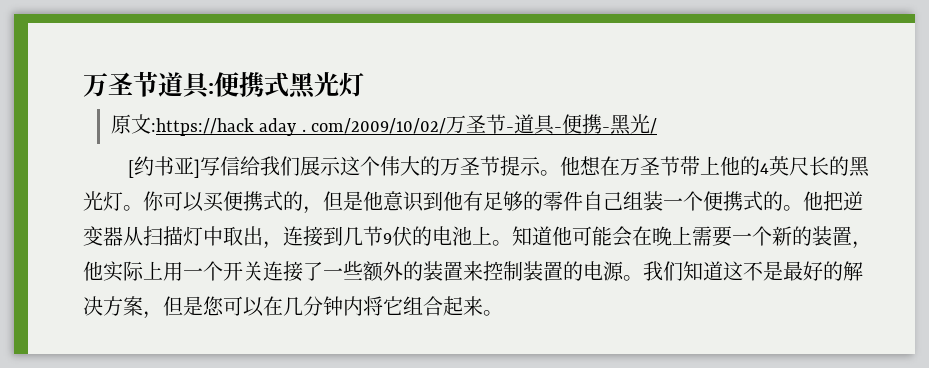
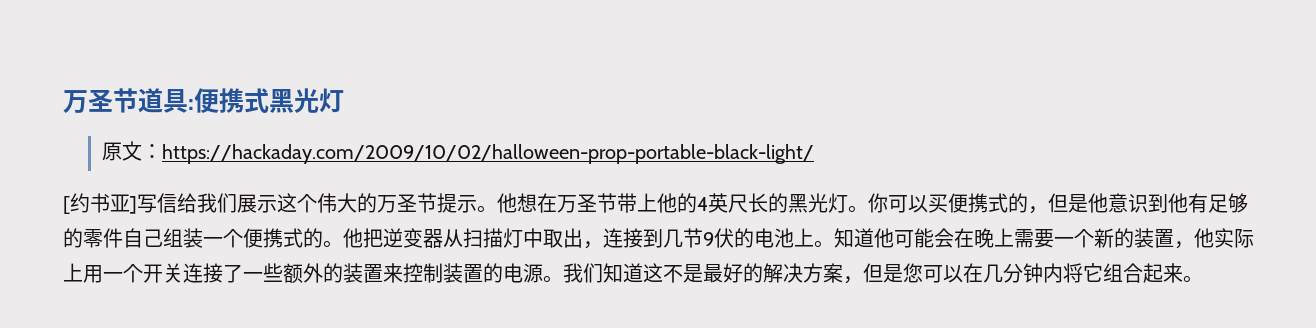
- 原文:https://hack aday . com/2009/10/02/万圣节-道具-便携-黑光/
+ 原文：https://hackaday.com/2009/10/02/halloween-prop-portable-black-light/

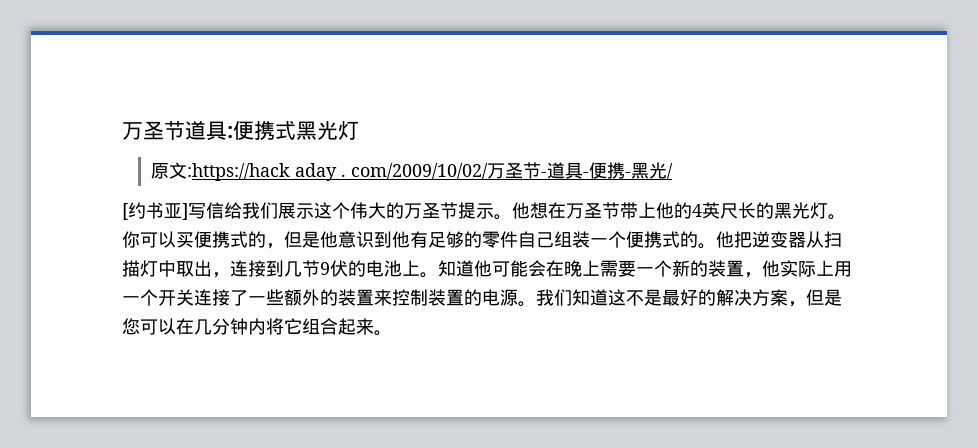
- 原文：https://hackaday.com/2009/10/02/halloween-prop-portable-black-light/
+ 原文:https://hack aday . com/2009/10/02/万圣节-道具-便携-黑光/

